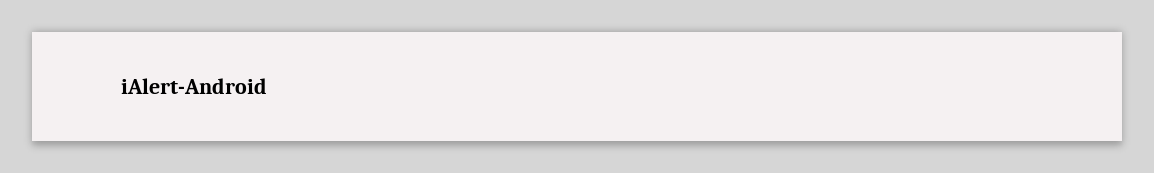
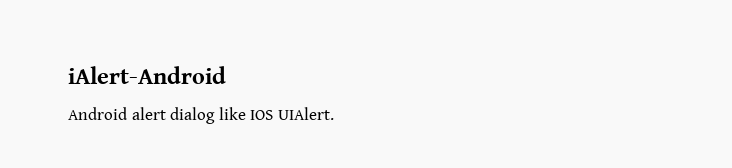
+ Android alert dialog like IOS UIAlert.

